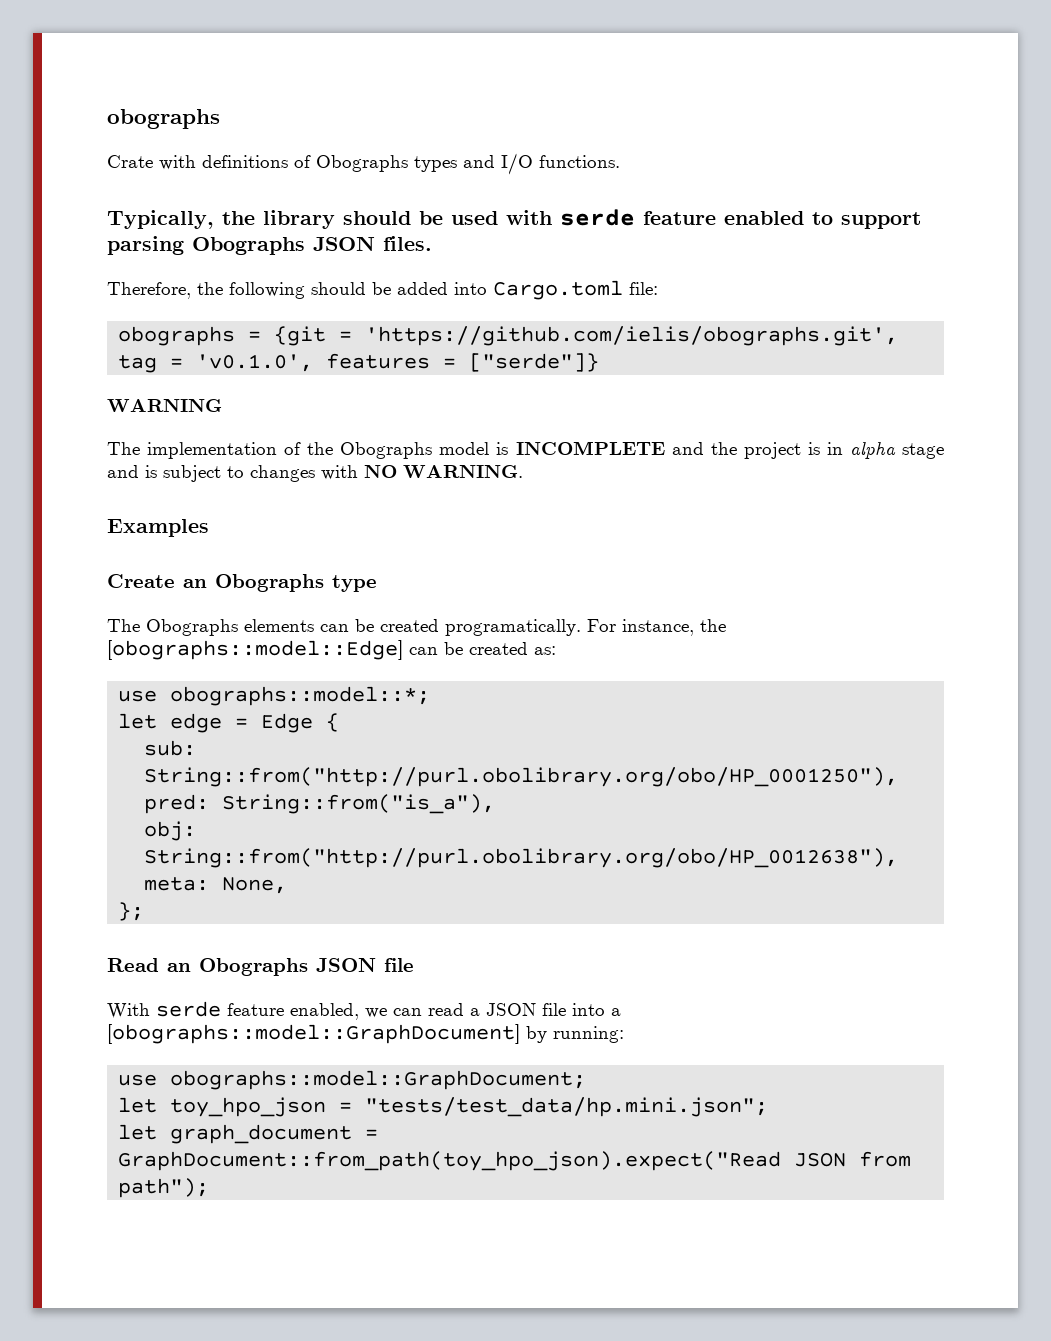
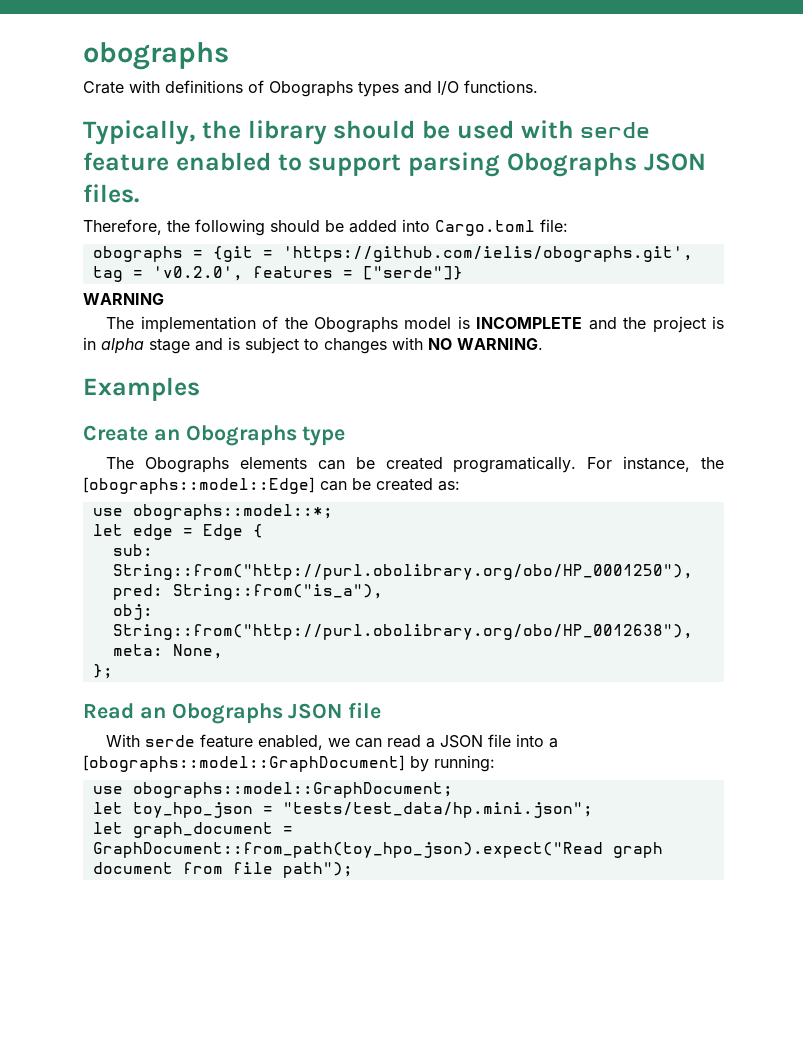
- obographs = {git = 'https://github.com/ielis/obographs.git', tag = 'v0.1.0', features = ["serde"]}
+ obographs = {git = 'https://github.com/ielis/obographs.git', tag = 'v0.2.0', features = ["serde"]}
- let graph_document = GraphDocument::from_path(toy_hpo_json).expect("Read JSON from path");
+ let graph_document = GraphDocument::from_path(toy_hpo_json).expect("Read graph document from file path");

